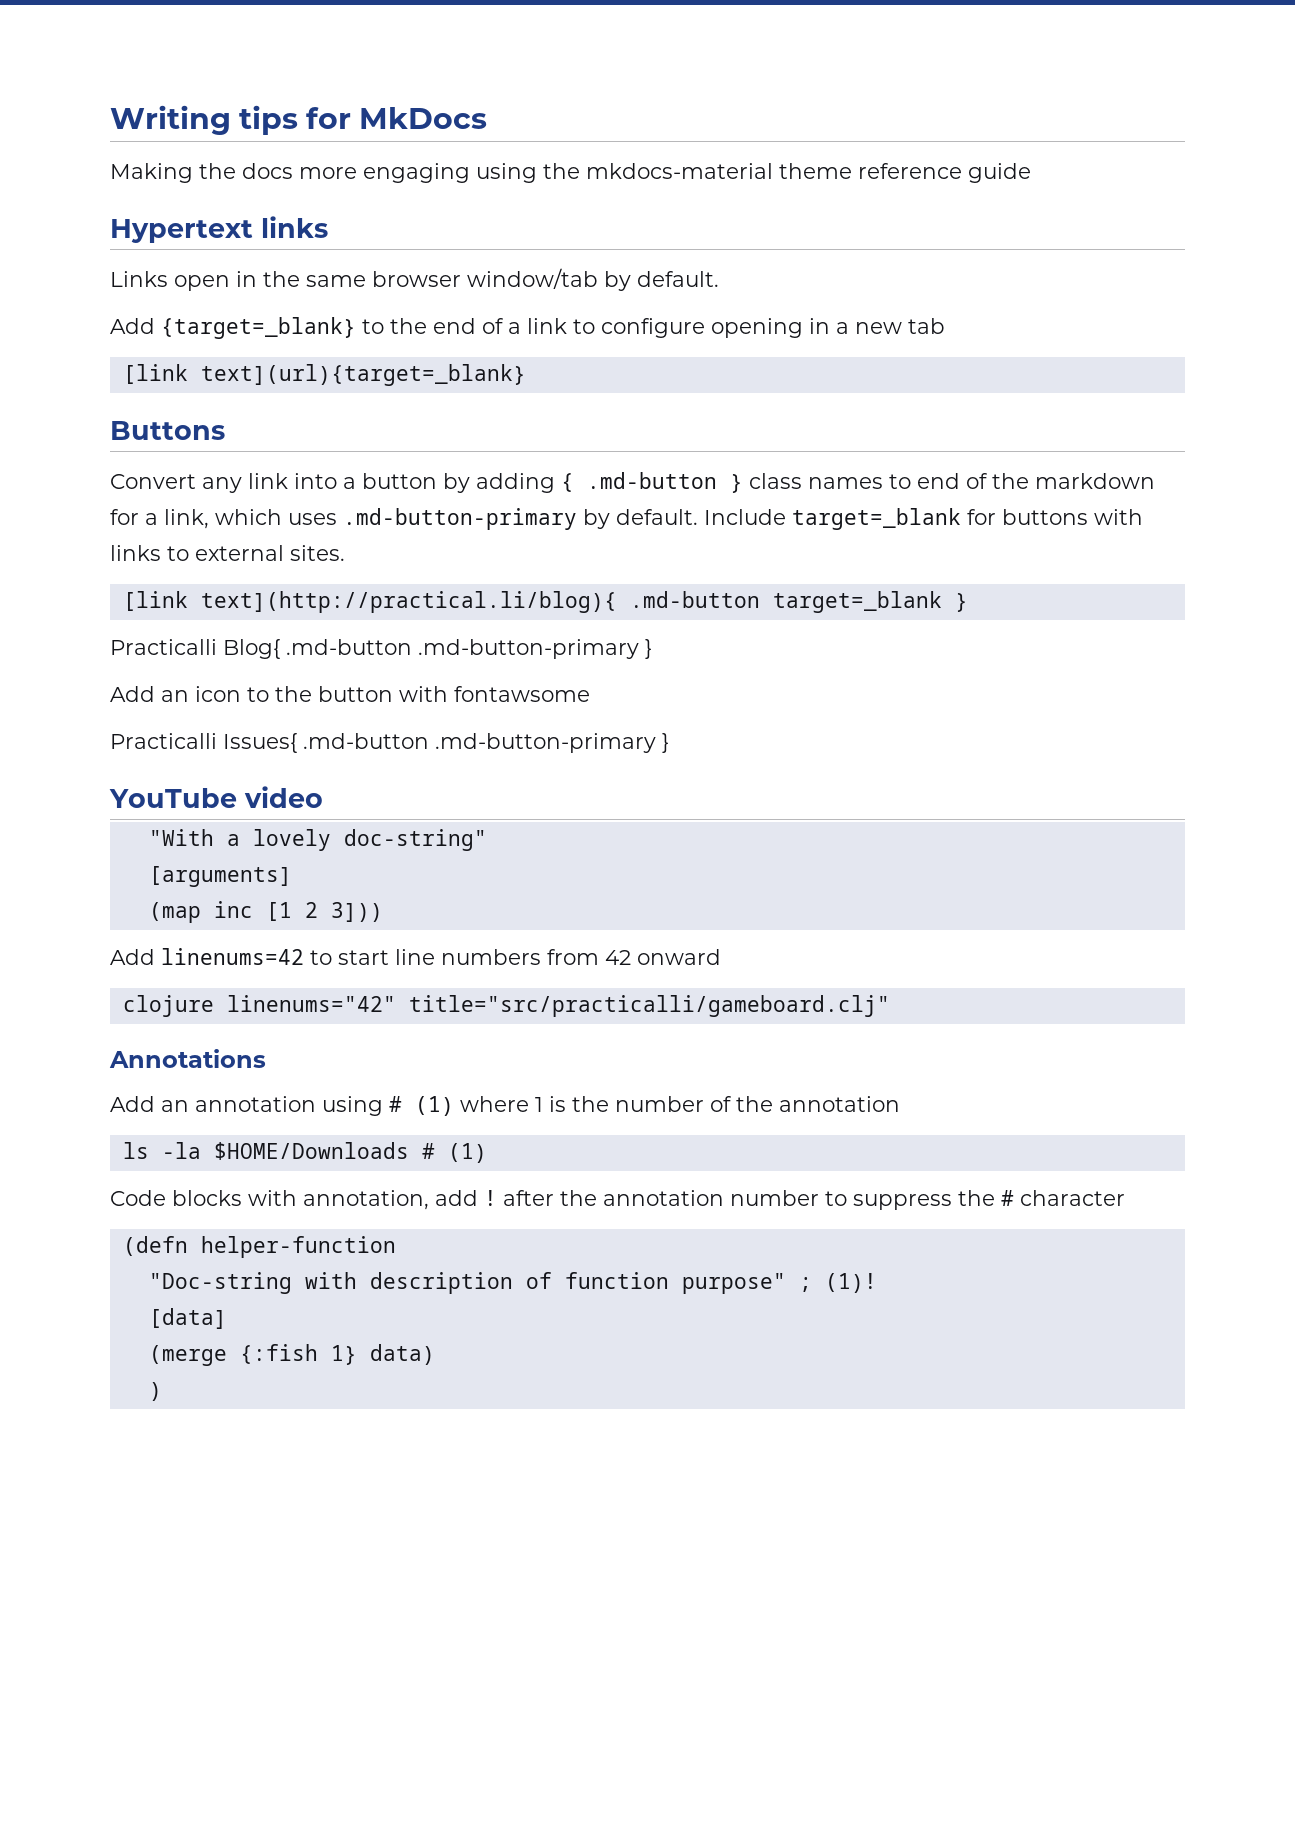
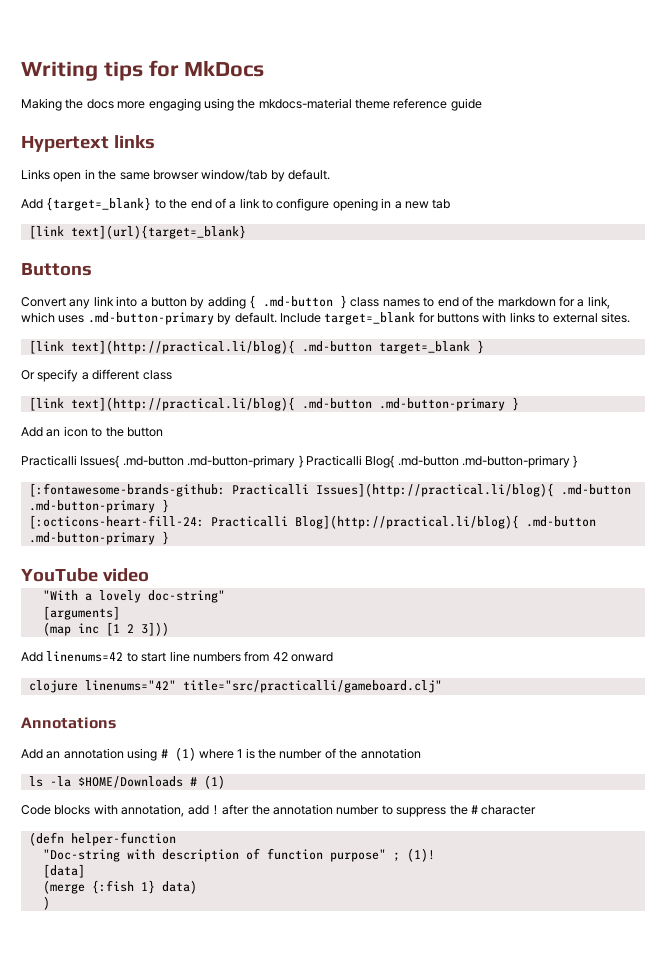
- Practicalli Blog{ .md-button .md-button-primary }
+ Or specify a different class
+ [link text](http://practical.li/blog){ .md-button .md-button-primary }
- Add an icon to the button with fontawsome
+ Add an icon to the button
- Practicalli Issues{ .md-button .md-button-primary }
+ Practicalli Issues{ .md-button .md-button-primary } Practicalli Blog{ .md-button .md-button-primary }
+ [:fontawesome-brands-github: Practicalli Issues](http://practical.li/blog){ .md-button .md-button-primary }
+ [:octicons-heart-fill-24: Practicalli Blog](http://practical.li/blog){ .md-button .md-button-primary }

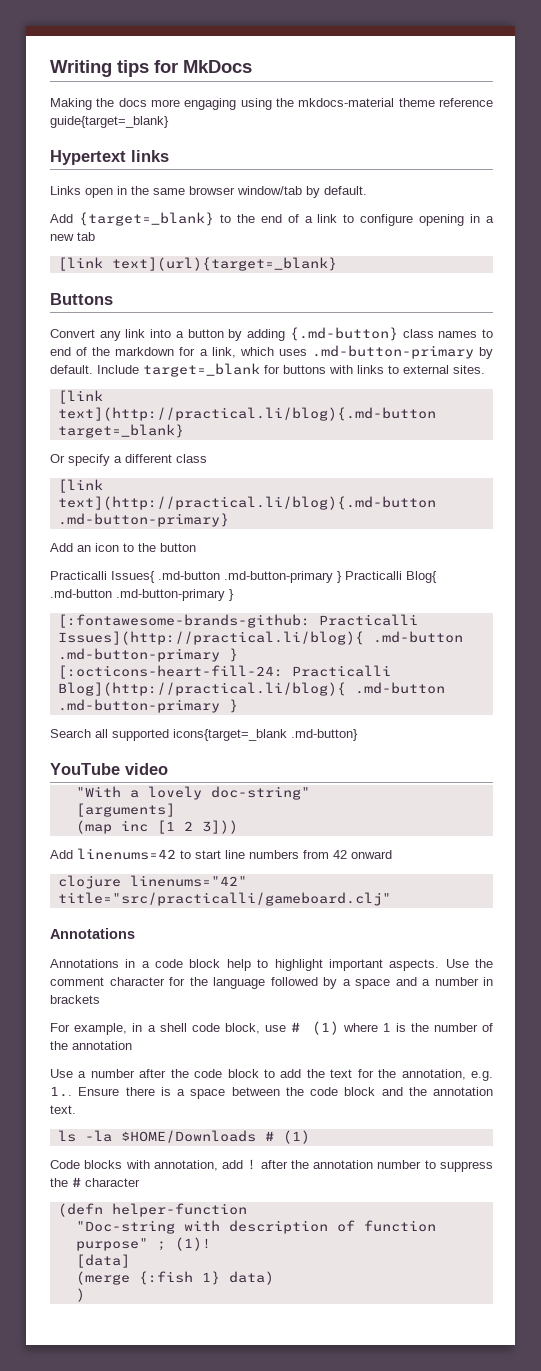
- Making the docs more engaging using the mkdocs-material theme reference guide
+ Making the docs more engaging using the mkdocs-material theme reference guide{target=_blank}
- Convert any link into a button by adding { .md-button } class names to end of the markdown for a link, which uses .md-button-primary by default.
+ Convert any link into a button by adding {.md-button} class names to end of the markdown for a link, which uses .md-button-primary by default.
- [link text](http://practical.li/blog){ .md-button target=_blank }
+ [link text](http://practical.li/blog){.md-button target=_blank}
- [link text](http://practical.li/blog){ .md-button .md-button-primary }
+ [link text](http://practical.li/blog){.md-button .md-button-primary}
+ Search all supported icons{target=_blank .md-button}
- Add an annotation using # (1) where 1 is the number of the annotation
+ Annotations in a code block help to highlight important aspects. Use the comment character for the language followed by a space and a number in brackets
+ For example, in a shell code block, use # (1) where 1 is the number of the annotation
+ Use a number after the code block to add the text for the annotation, e.g. 1.. Ensure there is a space between the code block and the annotation text.

